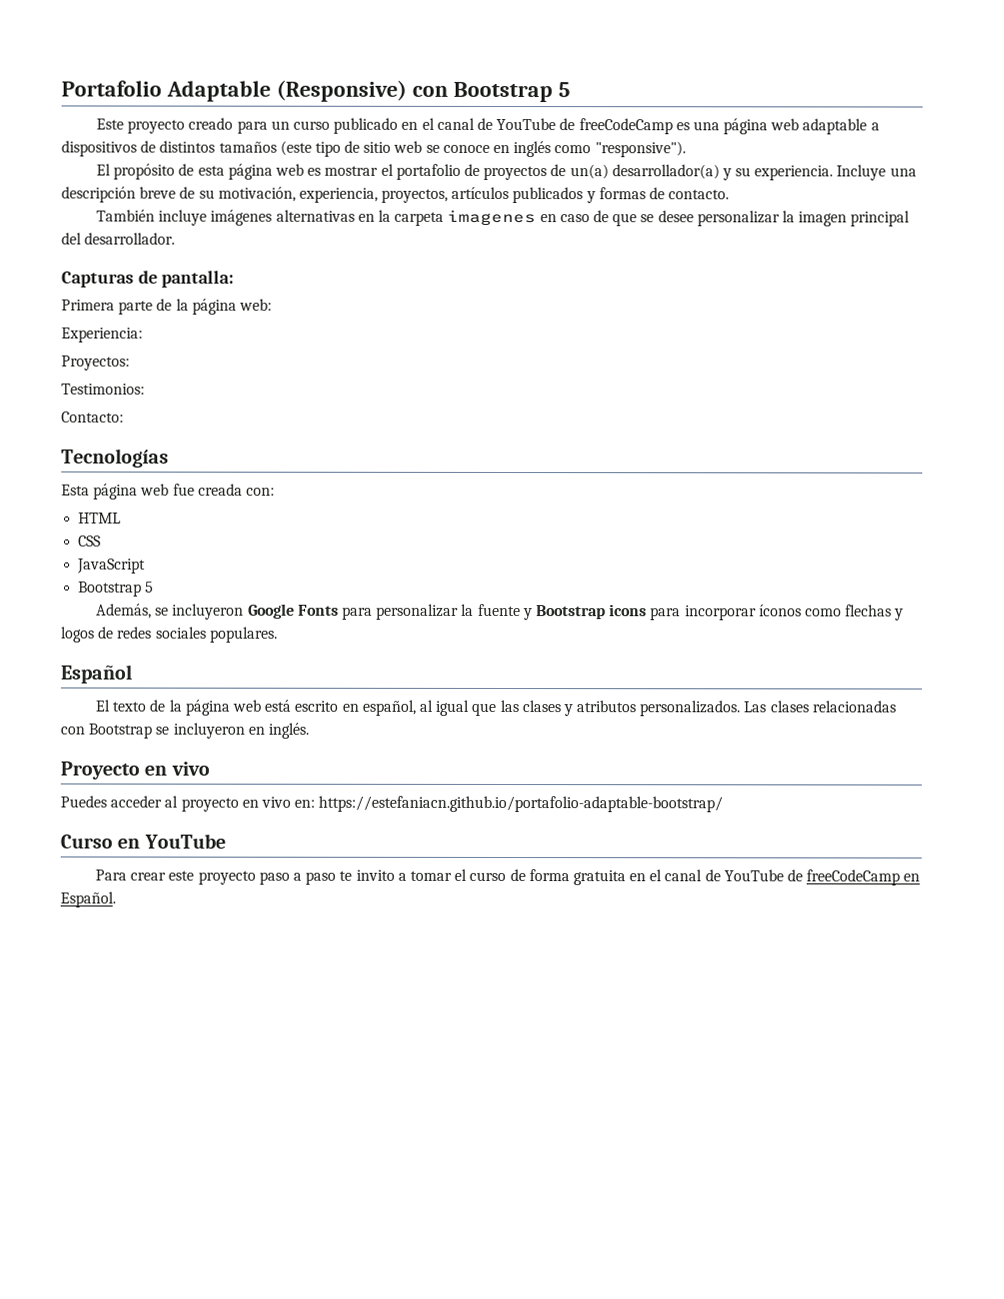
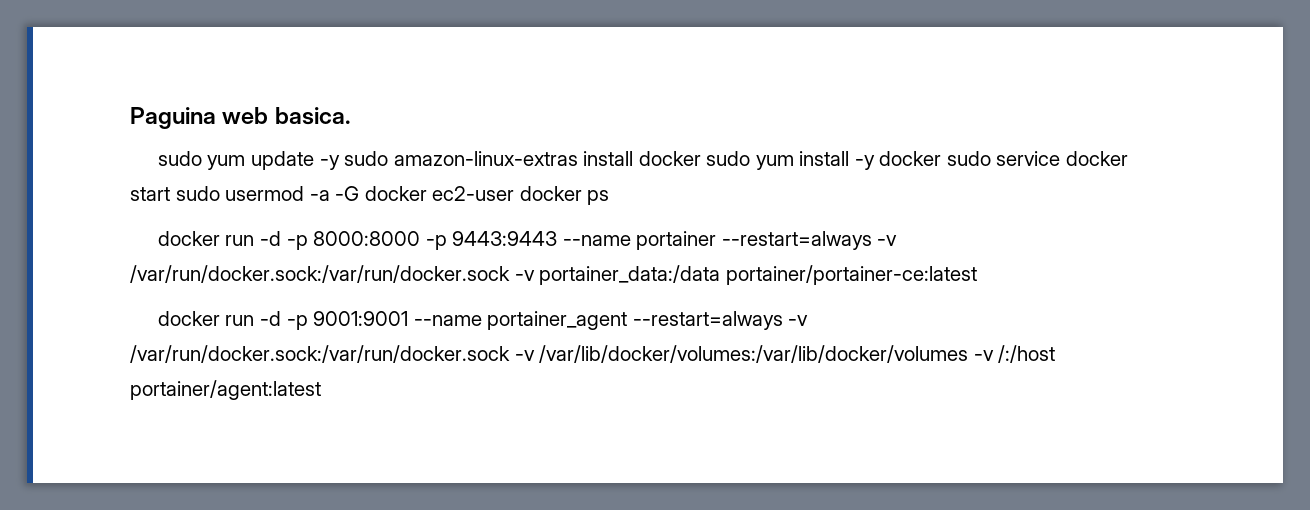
- Portafolio Adaptable (Responsive) con Bootstrap 5
- Este proyecto creado para un curso publicado en el canal de YouTube de freeCodeCamp es una página web adaptable a dispositivos de distintos tamaños (este tipo de sitio web se conoce en inglés como "responsive").
- El propósito de esta página web es mostrar el portafolio de proyectos de un(a) desarrollador(a) y su experiencia. Incluye una descripción breve de su motivación, experiencia, proyectos, artículos publicados y formas de contacto.
- También incluye imágenes alternativas en la carpeta imagenes en caso de que se desee personalizar la imagen principal del desarrollador.
- Capturas de pantalla:
- Primera parte de la página web:
- Experiencia:
- Proyectos:
- Testimonios:
- Contacto:
- Tecnologías
- Esta página web fue creada con:
- HTML
- CSS
- JavaScript
- Bootstrap 5
- Además, se incluyeron Google Fonts para personalizar la fuente y Bootstrap icons para incorporar íconos como flechas y logos de redes sociales populares.
- Español
- El texto de la página web está escrito en español, al igual que las clases y atributos personalizados. Las clases relacionadas con Bootstrap se incluyeron en inglés.
- Proyecto en vivo
- Puedes acceder al proyecto en vivo en: https://estefaniacn.github.io/portafolio-adaptable-bootstrap/
- Curso en YouTube
- Para crear este proyecto paso a paso te invito a tomar el curso de forma gratuita en el canal de YouTube de freeCodeCamp en Español.
+ Paguina web basica.
+ sudo yum update -y sudo amazon-linux-extras install docker sudo yum install -y docker sudo service docker start sudo usermod -a -G docker ec2-user docker ps
+ docker run -d -p 8000:8000 -p 9443:9443 --name portainer --restart=always -v /var/run/docker.sock:/var/run/docker.sock -v portainer_data:/data portainer/portainer-ce:latest
+ docker run -d -p 9001:9001 --name portainer_agent --restart=always -v /var/run/docker.sock:/var/run/docker.sock -v /var/lib/docker/volumes:/var/lib/docker/volumes -v /:/host portainer/agent:latest

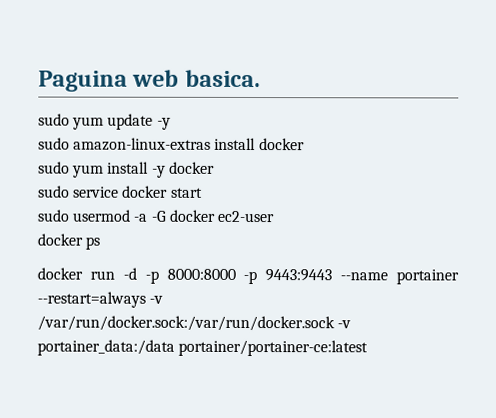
- sudo yum update -y sudo amazon-linux-extras install docker sudo yum install -y docker sudo service docker start sudo usermod -a -G docker ec2-user docker ps
+ sudo yum update -y
+ sudo amazon-linux-extras install docker
+ sudo yum install -y docker
+ sudo service docker start
+ sudo usermod -a -G docker ec2-user
+ docker ps
- docker run -d -p 9001:9001 --name portainer_agent --restart=always -v /var/run/docker.sock:/var/run/docker.sock -v /var/lib/docker/volumes:/var/lib/docker/volumes -v /:/host portainer/agent:latest

